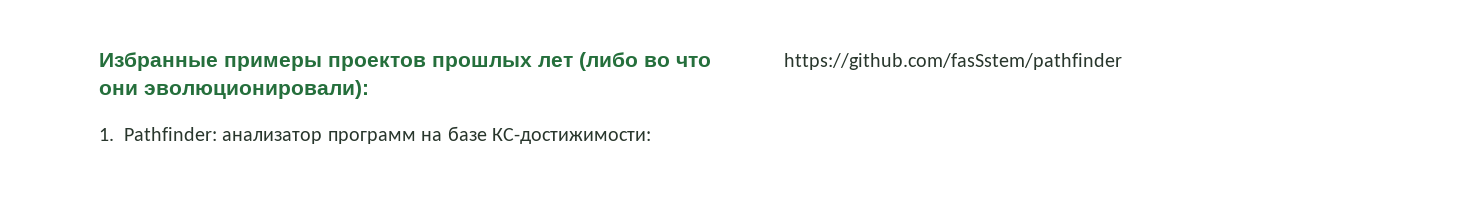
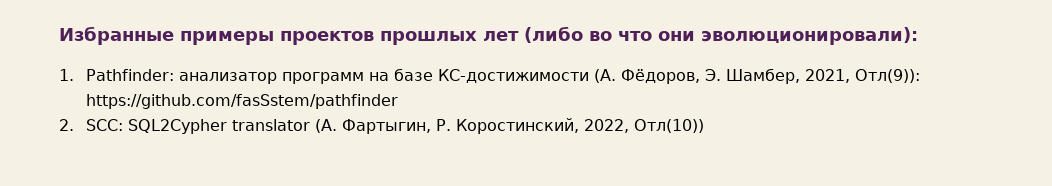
- 1. Pathfinder: анализатор программ на базе КС-достижимости: https://github.com/fasSstem/pathfinder
+ 1. Pathfinder: анализатор программ на базе КС-достижимости (А. Фёдоров, Э. Шамбер, 2021, Отл(9)): https://github.com/fasSstem/pathfinder
+ 2. SCC: SQL2Cypher translator (А. Фартыгин, Р. Коростинский, 2022, Отл(10))

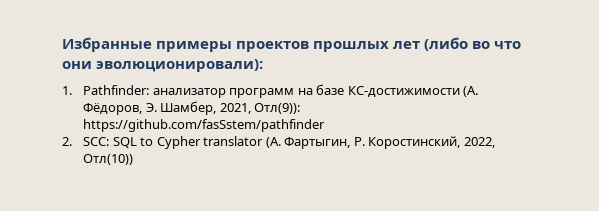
- 2. SCC: SQL2Cypher translator (А. Фартыгин, Р. Коростинский, 2022, Отл(10))
+ 2. SCC: SQL to Cypher translator (А. Фартыгин, Р. Коростинский, 2022, Отл(10))

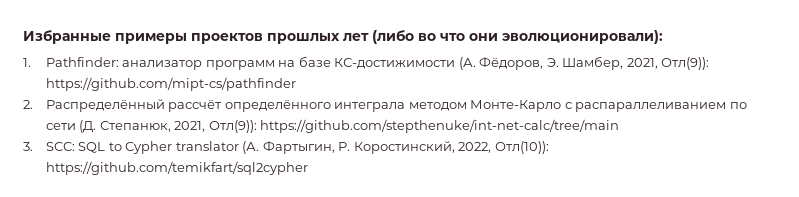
- 1. Pathfinder: анализатор программ на базе КС-достижимости (А. Фёдоров, Э. Шамбер, 2021, Отл(9)): https://github.com/fasSstem/pathfinder
- 2. SCC: SQL to Cypher translator (А. Фартыгин, Р. Коростинский, 2022, Отл(10))
+ 1. Pathfinder: анализатор программ на базе КС-достижимости (А. Фёдоров, Э. Шамбер, 2021, Отл(9)): https://github.com/mipt-cs/pathfinder
+ 2. Распределённый рассчёт определённого интеграла методом Монте-Карло с распараллеливанием по сети (Д. Степанюк, 2021, Отл(9)): https://github.com/stepthenuke/int-net-calc/tree/main
+ 3. SCC: SQL to Cypher translator (А. Фартыгин, Р. Коростинский, 2022, Отл(10)): https://github.com/temikfart/sql2cypher

